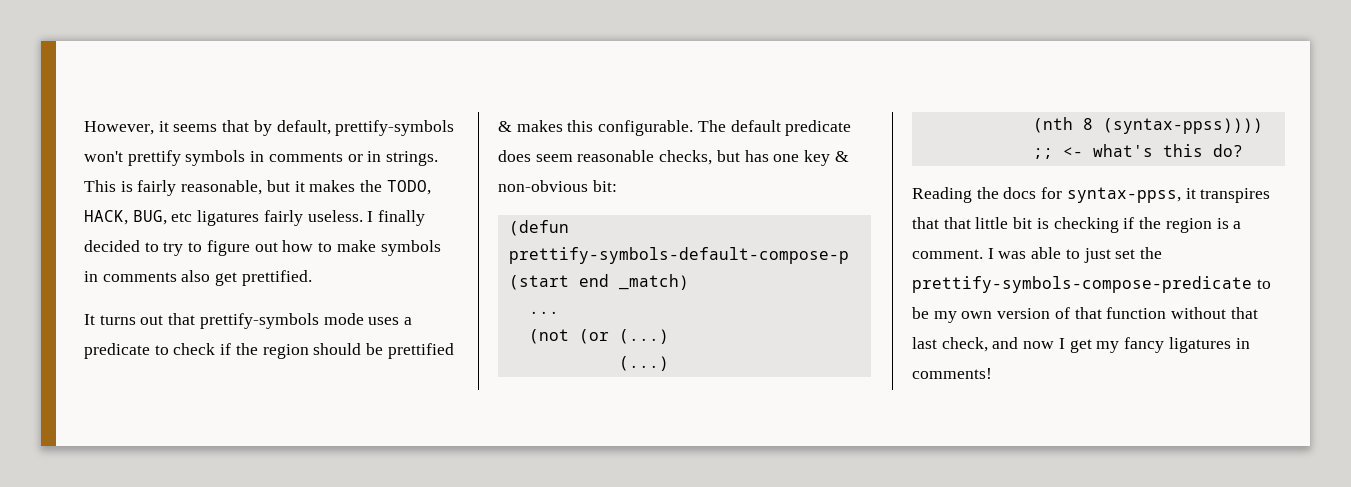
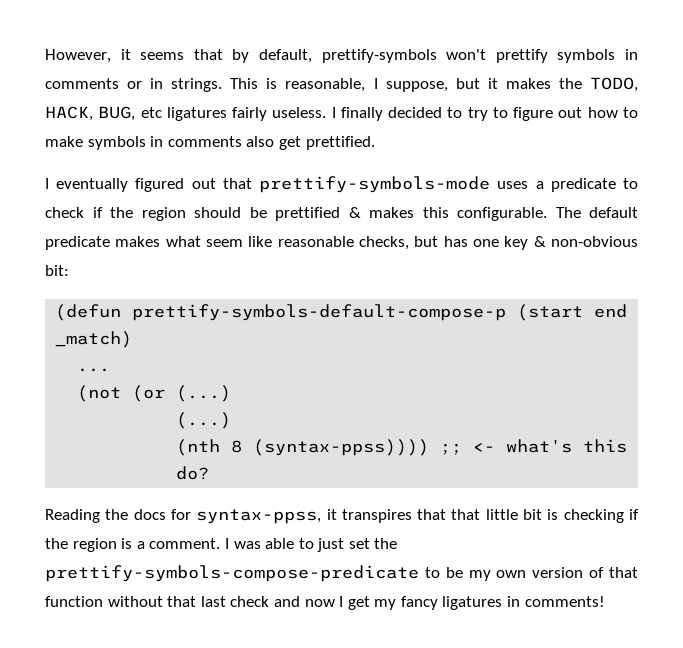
- This is fairly reasonable, but it makes the TODO, HACK, BUG, etc ligatures fairly useless.
+ This is reasonable, I suppose, but it makes the TODO, HACK, BUG, etc ligatures fairly useless.
- It turns out that prettify-symbols mode uses a predicate to check if the region should be prettified & makes this configurable.
+ I eventually figured out that prettify-symbols-mode uses a predicate to check if the region should be prettified & makes this configurable.
- The default predicate does seem reasonable checks, but has one key & non-obvious bit:
+ The default predicate makes what seem like reasonable checks, but has one key & non-obvious bit:
- I was able to just set the prettify-symbols-compose-predicate to be my own version of that function without that last check, and now I get my fancy ligatures in comments!
+ I was able to just set the prettify-symbols-compose-predicate to be my own version of that function without that last check and now I get my fancy ligatures in comments!

